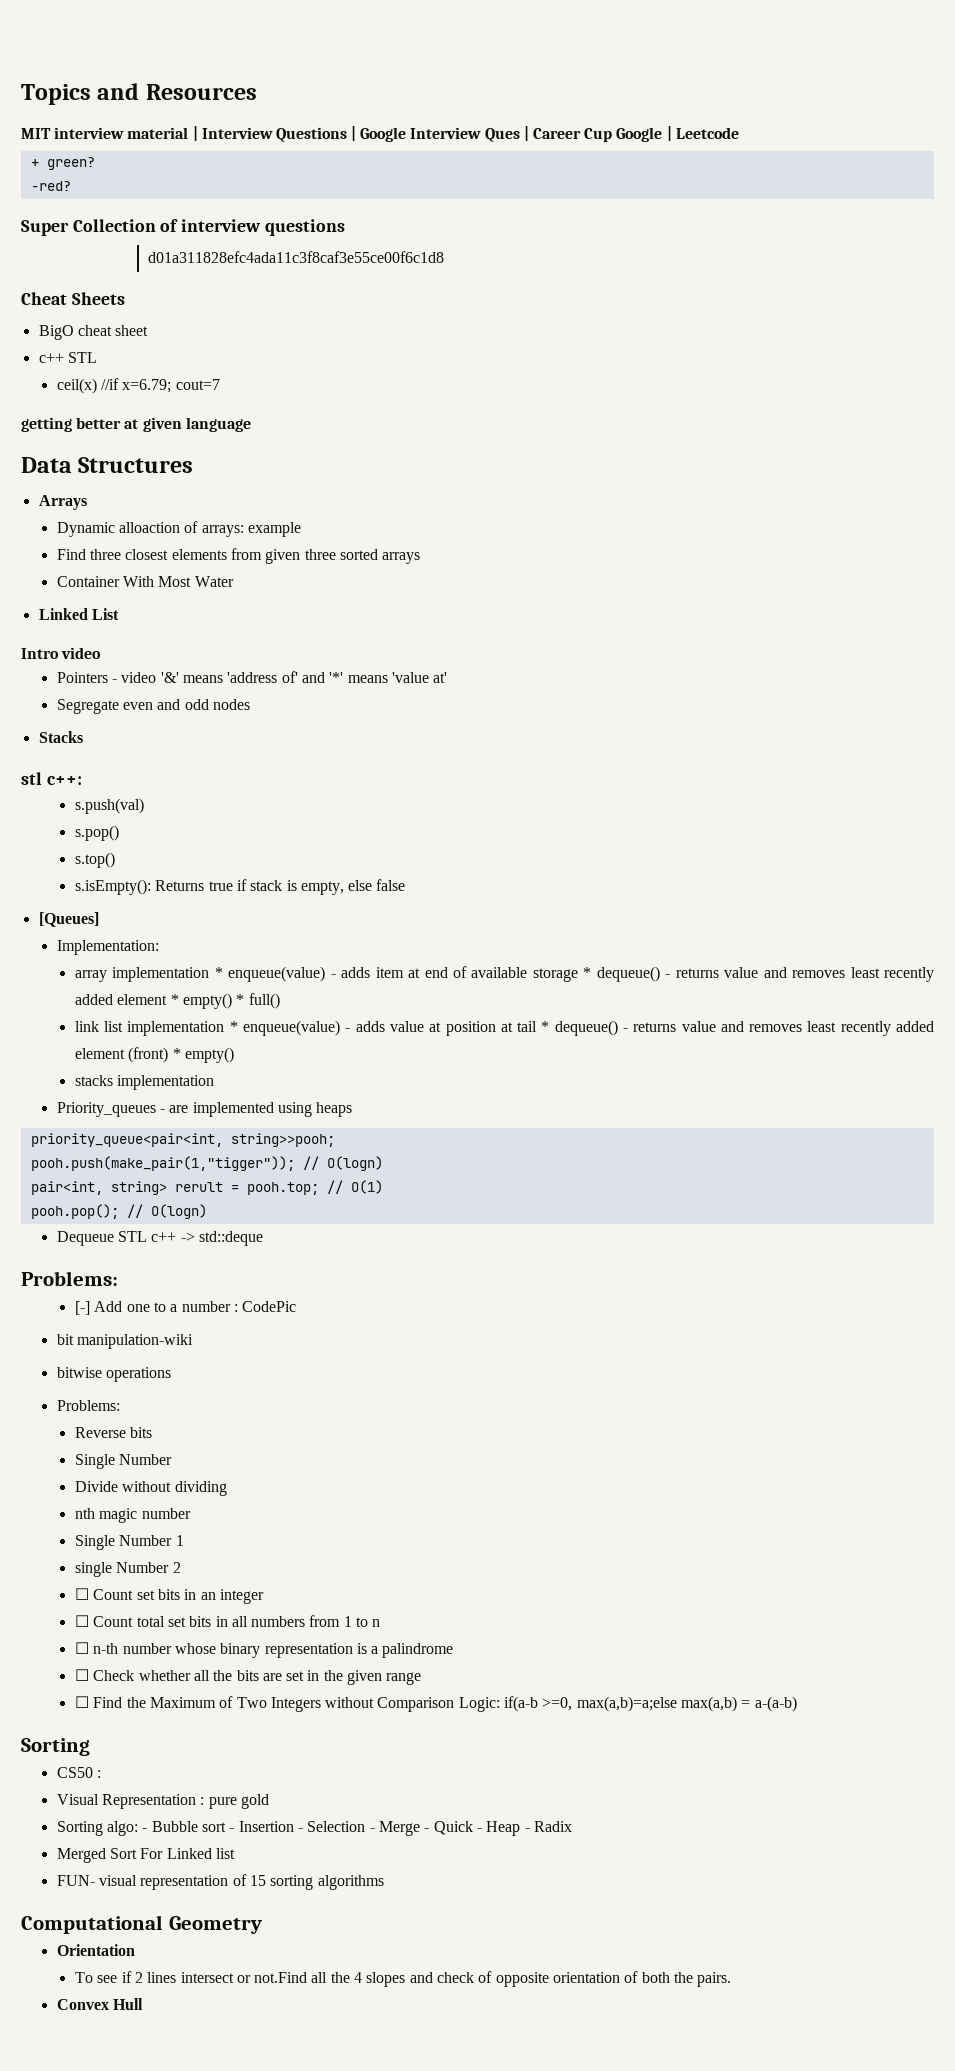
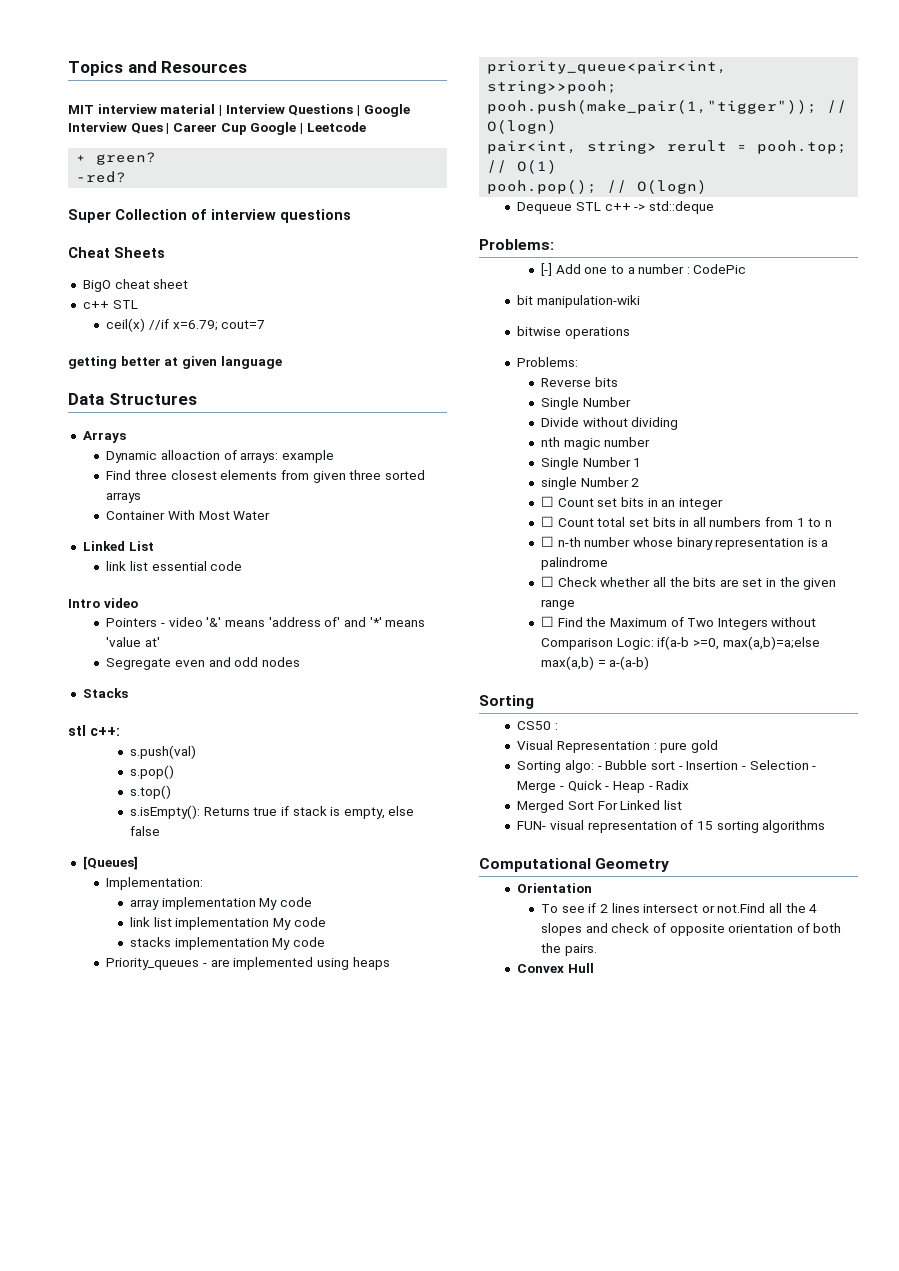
- d01a311828efc4ada11c3f8caf3e55ce00f6c1d8
+ link list essential code
- array implementation * enqueue(value) - adds item at end of available storage * dequeue() - returns value and removes least recently added element * empty() * full()
- link list implementation * enqueue(value) - adds value at position at tail * dequeue() - returns value and removes least recently added element (front) * empty()
+ array implementation My code
+ link list implementation My code
- stacks implementation
+ stacks implementation My code

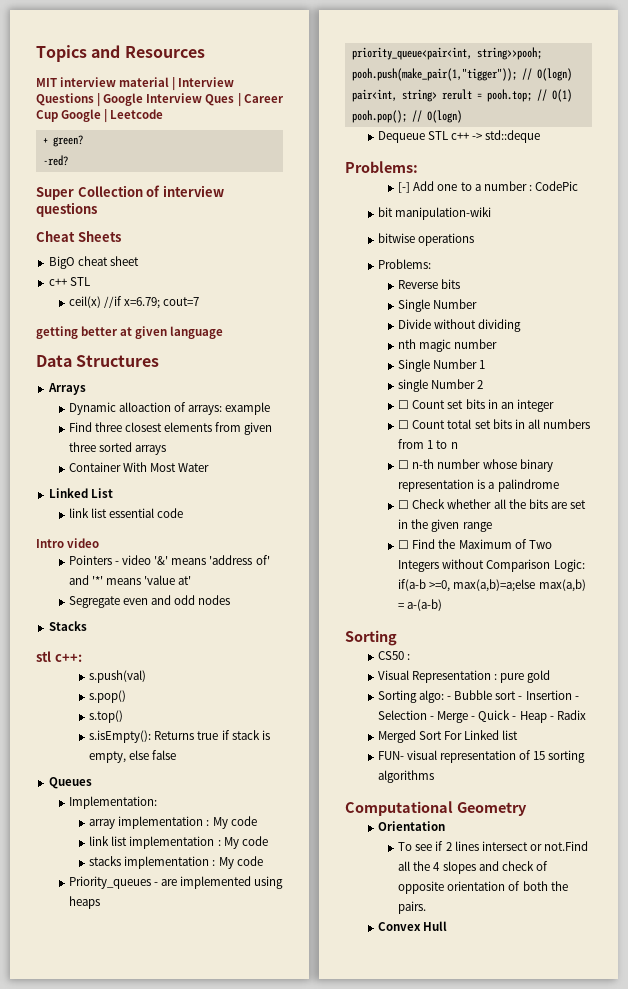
- [Queues]
+ Queues
- array implementation My code
+ array implementation : My code
- link list implementation My code
+ link list implementation : My code
- stacks implementation My code
+ stacks implementation : My code

